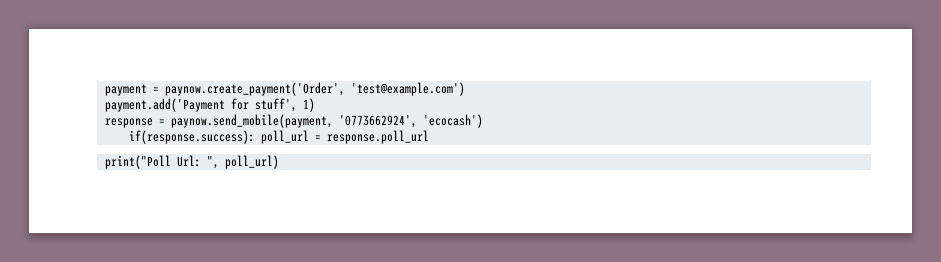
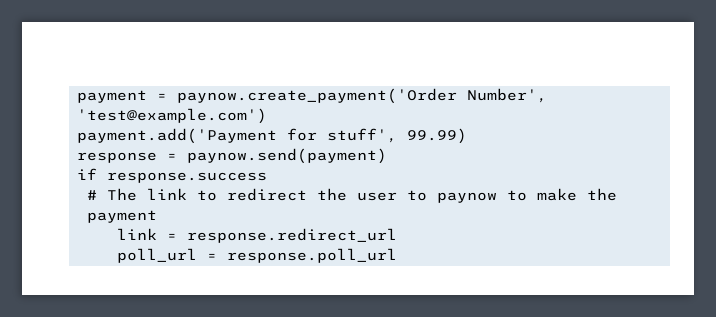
- payment = paynow.create_payment('Order', 'test@example.com')
+ payment = paynow.create_payment('Order Number', 'test@example.com')
- payment.add('Payment for stuff', 1)
+ payment.add('Payment for stuff', 99.99)
- response = paynow.send_mobile(payment, '0773662924', 'ecocash')
- if(response.success): poll_url = response.poll_url
+ response = paynow.send(payment)
+ if response.success
+ # The link to redirect the user to paynow to make the payment
+ link = response.redirect_url
+ poll_url = response.poll_url
- print("Poll Url: ", poll_url)

